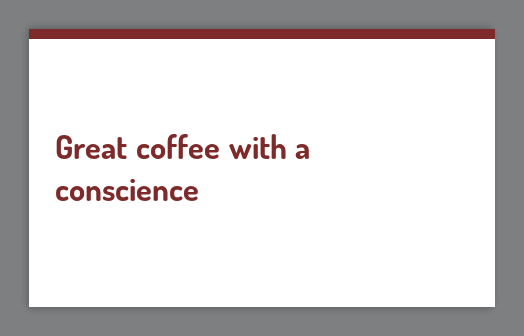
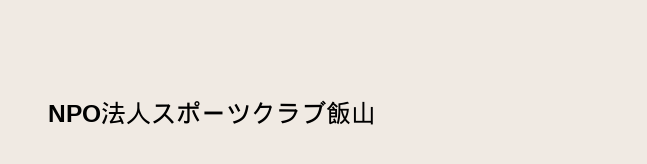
- Great coffee with a conscience
+ NPO法人スポーツクラブ飯山

